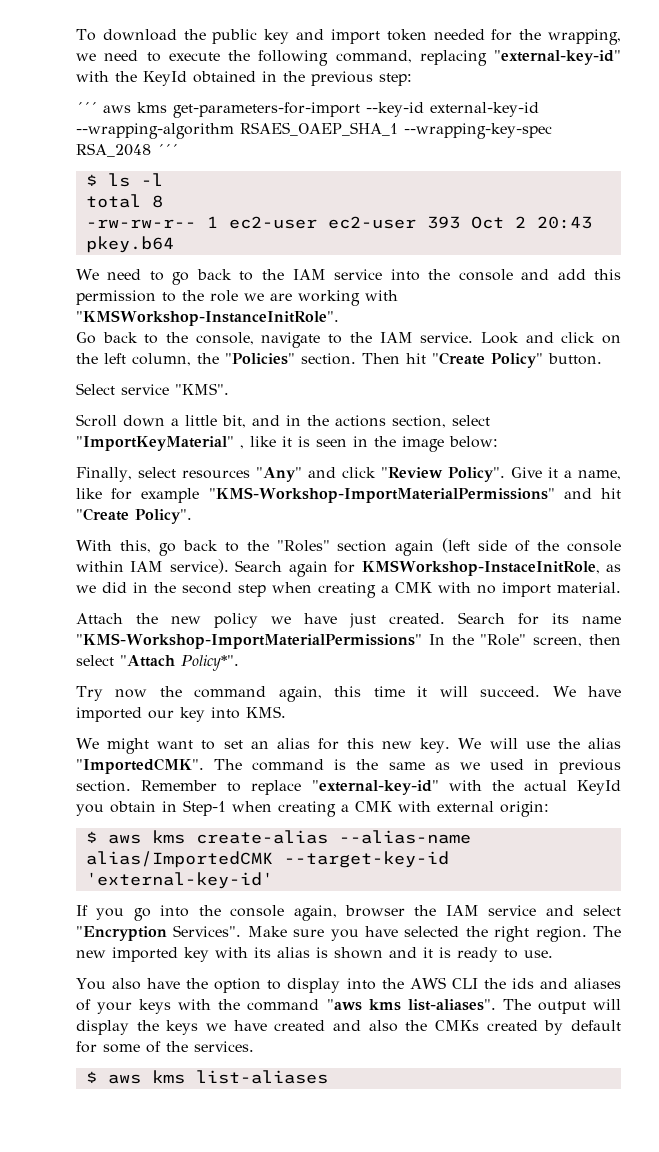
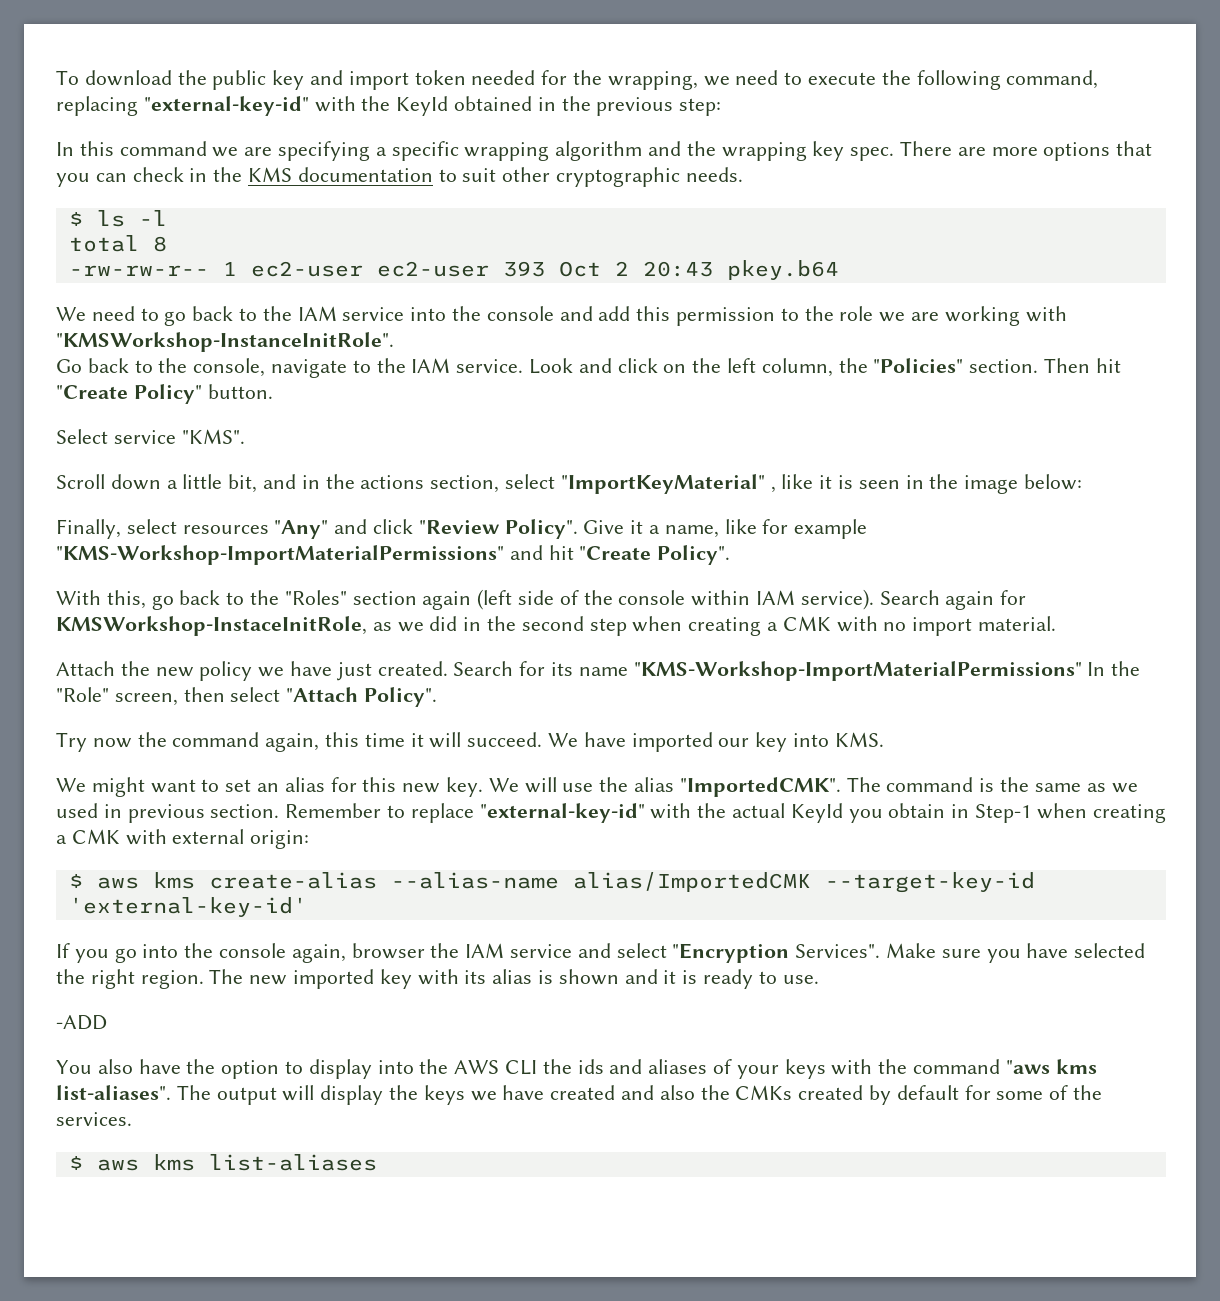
- ´´´ aws kms get-parameters-for-import --key-id external-key-id --wrapping-algorithm RSAES_OAEP_SHA_1 --wrapping-key-spec RSA_2048 ´´´
+ In this command we are specifying a specific wrapping algorithm and the wrapping key spec. There are more options that you can check in the KMS documentation to suit other cryptographic needs.
- Search for its name "KMS-Workshop-ImportMaterialPermissions" In the "Role" screen, then select "Attach Policy*".
+ Search for its name "KMS-Workshop-ImportMaterialPermissions" In the "Role" screen, then select "Attach Policy".
+ -ADD

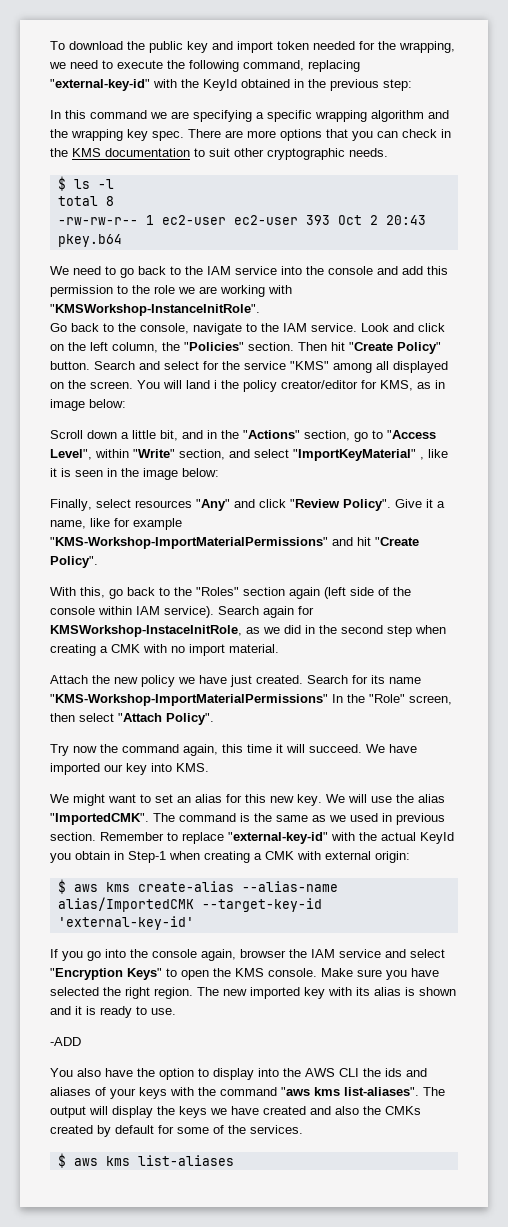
- Then hit "Create Policy" button.
- Select service "KMS".
+ Then hit "Create Policy" button. Search and select for the service "KMS" among all displayed on the screen. You will land i the policy creator/editor for KMS, as in image below:
- Scroll down a little bit, and in the actions section, select "ImportKeyMaterial" , like it is seen in the image below:
+ Scroll down a little bit, and in the "Actions" section, go to "Access Level", within "Write" section, and select "ImportKeyMaterial" , like it is seen in the image below:
- If you go into the console again, browser the IAM service and select "Encryption Services".
+ If you go into the console again, browser the IAM service and select "Encryption Keys" to open the KMS console.

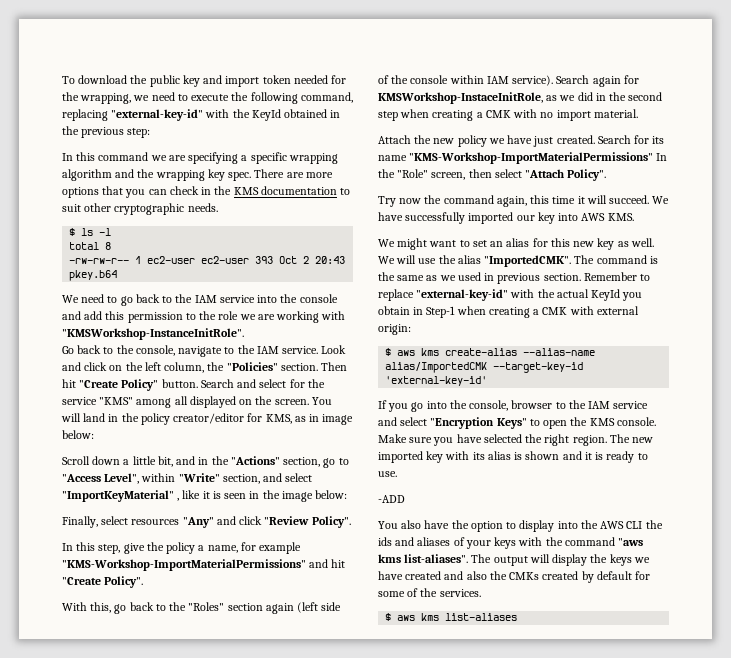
- You will land i the policy creator/editor for KMS, as in image below:
+ You will land in the policy creator/editor for KMS, as in image below:
- Finally, select resources "Any" and click "Review Policy". Give it a name, like for example "KMS-Workshop-ImportMaterialPermissions" and hit "Create Policy".
+ Finally, select resources "Any" and click "Review Policy".
+ In this step, give the policy a name, for example "KMS-Workshop-ImportMaterialPermissions" and hit "Create Policy".
- We have imported our key into KMS.
+ We have successfully imported our key into AWS KMS.
- We might want to set an alias for this new key.
+ We might want to set an alias for this new key as well.
- If you go into the console again, browser the IAM service and select "Encryption Keys" to open the KMS console.
+ If you go into the console, browser to the IAM service and select "Encryption Keys" to open the KMS console.

